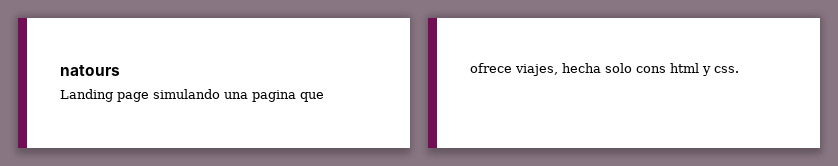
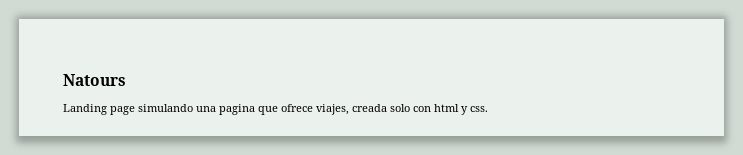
- natours
+ Natours
- Landing page simulando una pagina que ofrece viajes, hecha solo cons html y css.
+ Landing page simulando una pagina que ofrece viajes, creada solo con html y css.

